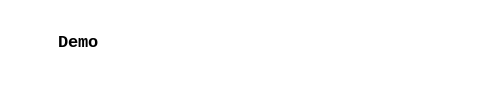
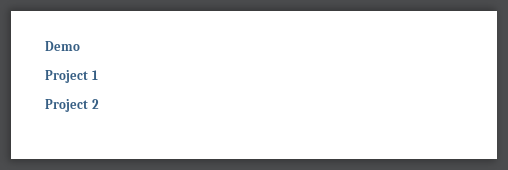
+ Project 1
+ Project 2

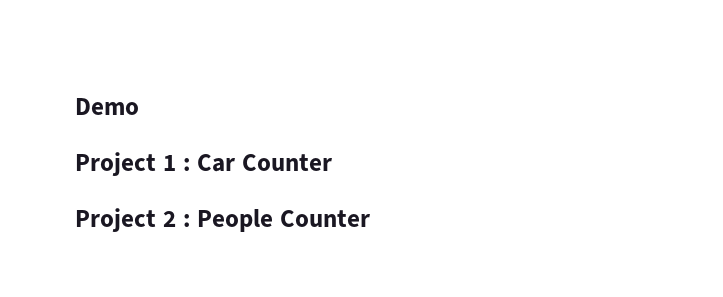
- Project 1
+ Project 1 : Car Counter
- Project 2
+ Project 2 : People Counter

